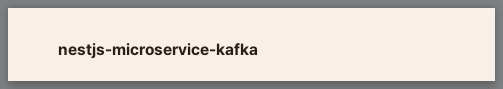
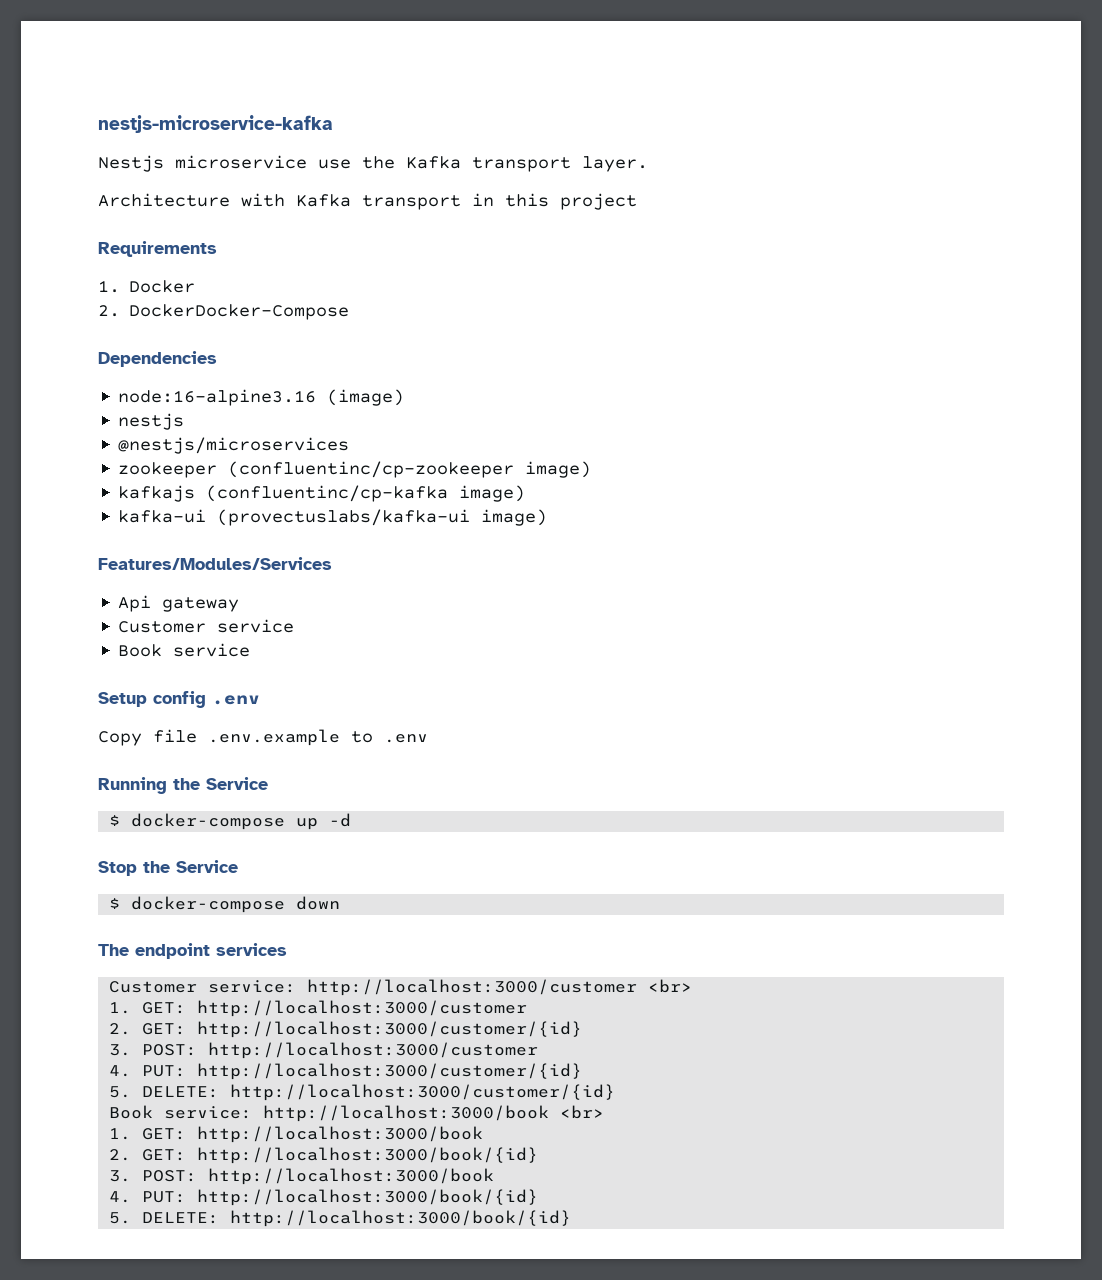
+ Nestjs microservice use the Kafka transport layer.
+ Architecture with Kafka transport in this project
+ Requirements
+ 1. Docker
+ 2. DockerDocker-Compose
+ Dependencies
+ node:16-alpine3.16 (image)
+ nestjs
+ @nestjs/microservices
+ zookeeper (confluentinc/cp-zookeeper image)
+ kafkajs (confluentinc/cp-kafka image)
+ kafka-ui (provectuslabs/kafka-ui image)
+ Features/Modules/Services
+ Api gateway
+ Customer service
+ Book service
+ Setup config .env
+ Copy file .env.example to .env
+ Running the Service
+ $ docker-compose up -d
+ Stop the Service
+ $ docker-compose down
+ The endpoint services
+ Customer service: http://localhost:3000/customer <br>
+ 1. GET: http://localhost:3000/customer
+ 2. GET: http://localhost:3000/customer/{id}
+ 3. POST: http://localhost:3000/customer
+ 4. PUT: http://localhost:3000/customer/{id}
+ 5. DELETE: http://localhost:3000/customer/{id}
+ Book service: http://localhost:3000/book <br>
+ 1. GET: http://localhost:3000/book
+ 2. GET: http://localhost:3000/book/{id}
+ 3. POST: http://localhost:3000/book
+ 4. PUT: http://localhost:3000/book/{id}
+ 5. DELETE: http://localhost:3000/book/{id}

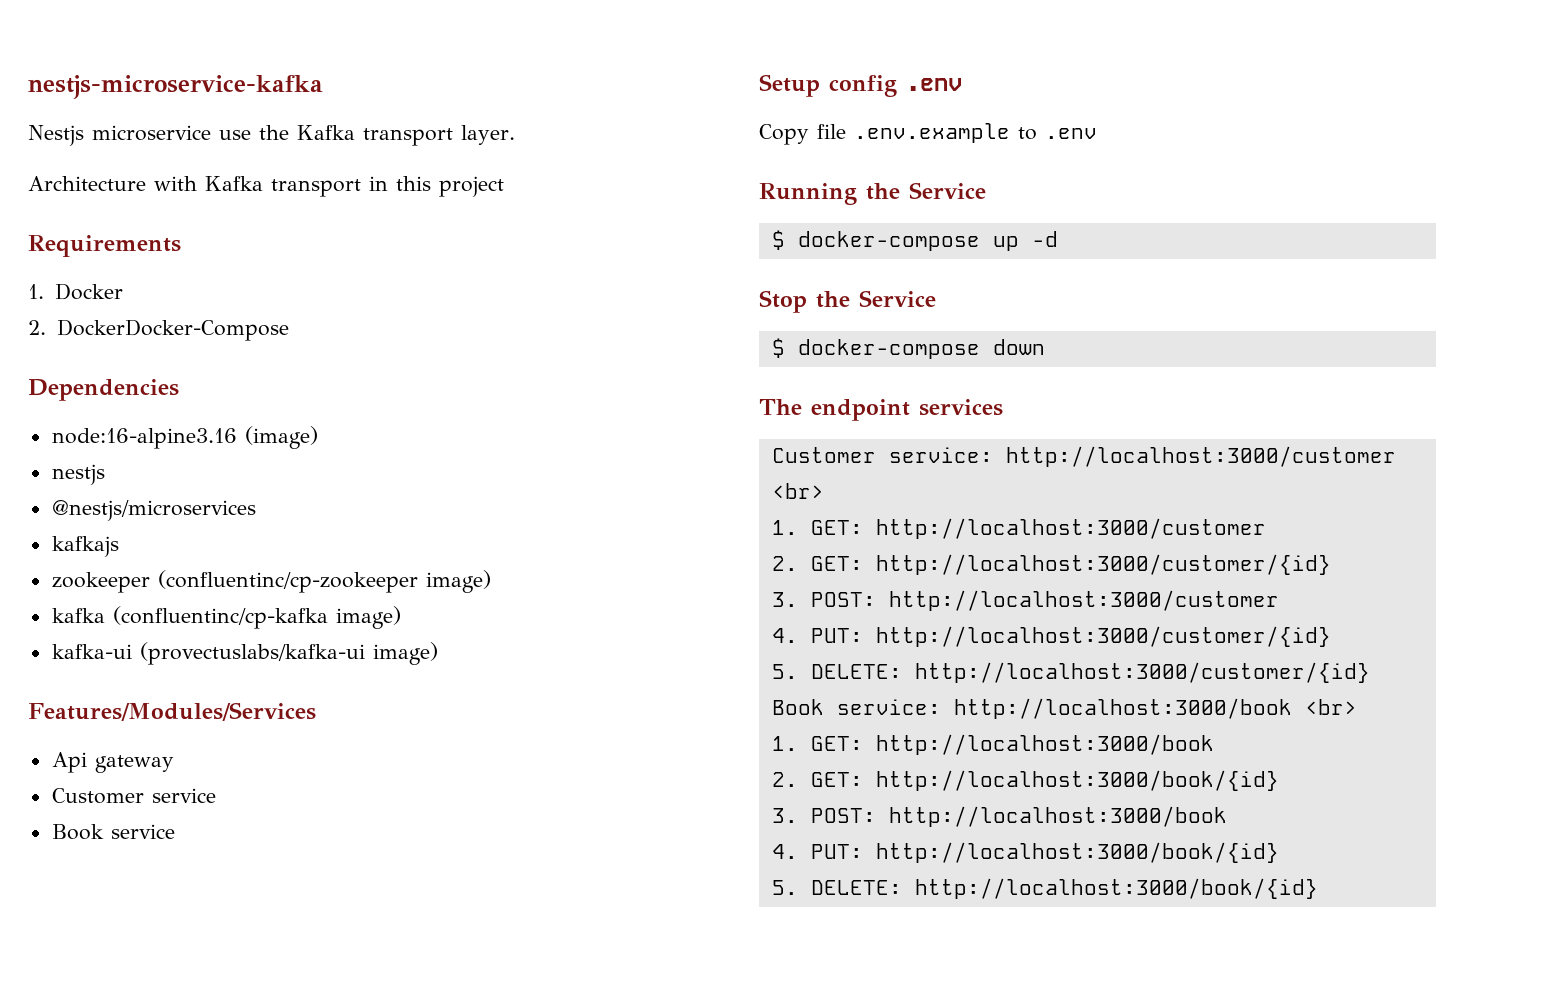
+ kafkajs
- kafkajs (confluentinc/cp-kafka image)
+ kafka (confluentinc/cp-kafka image)

